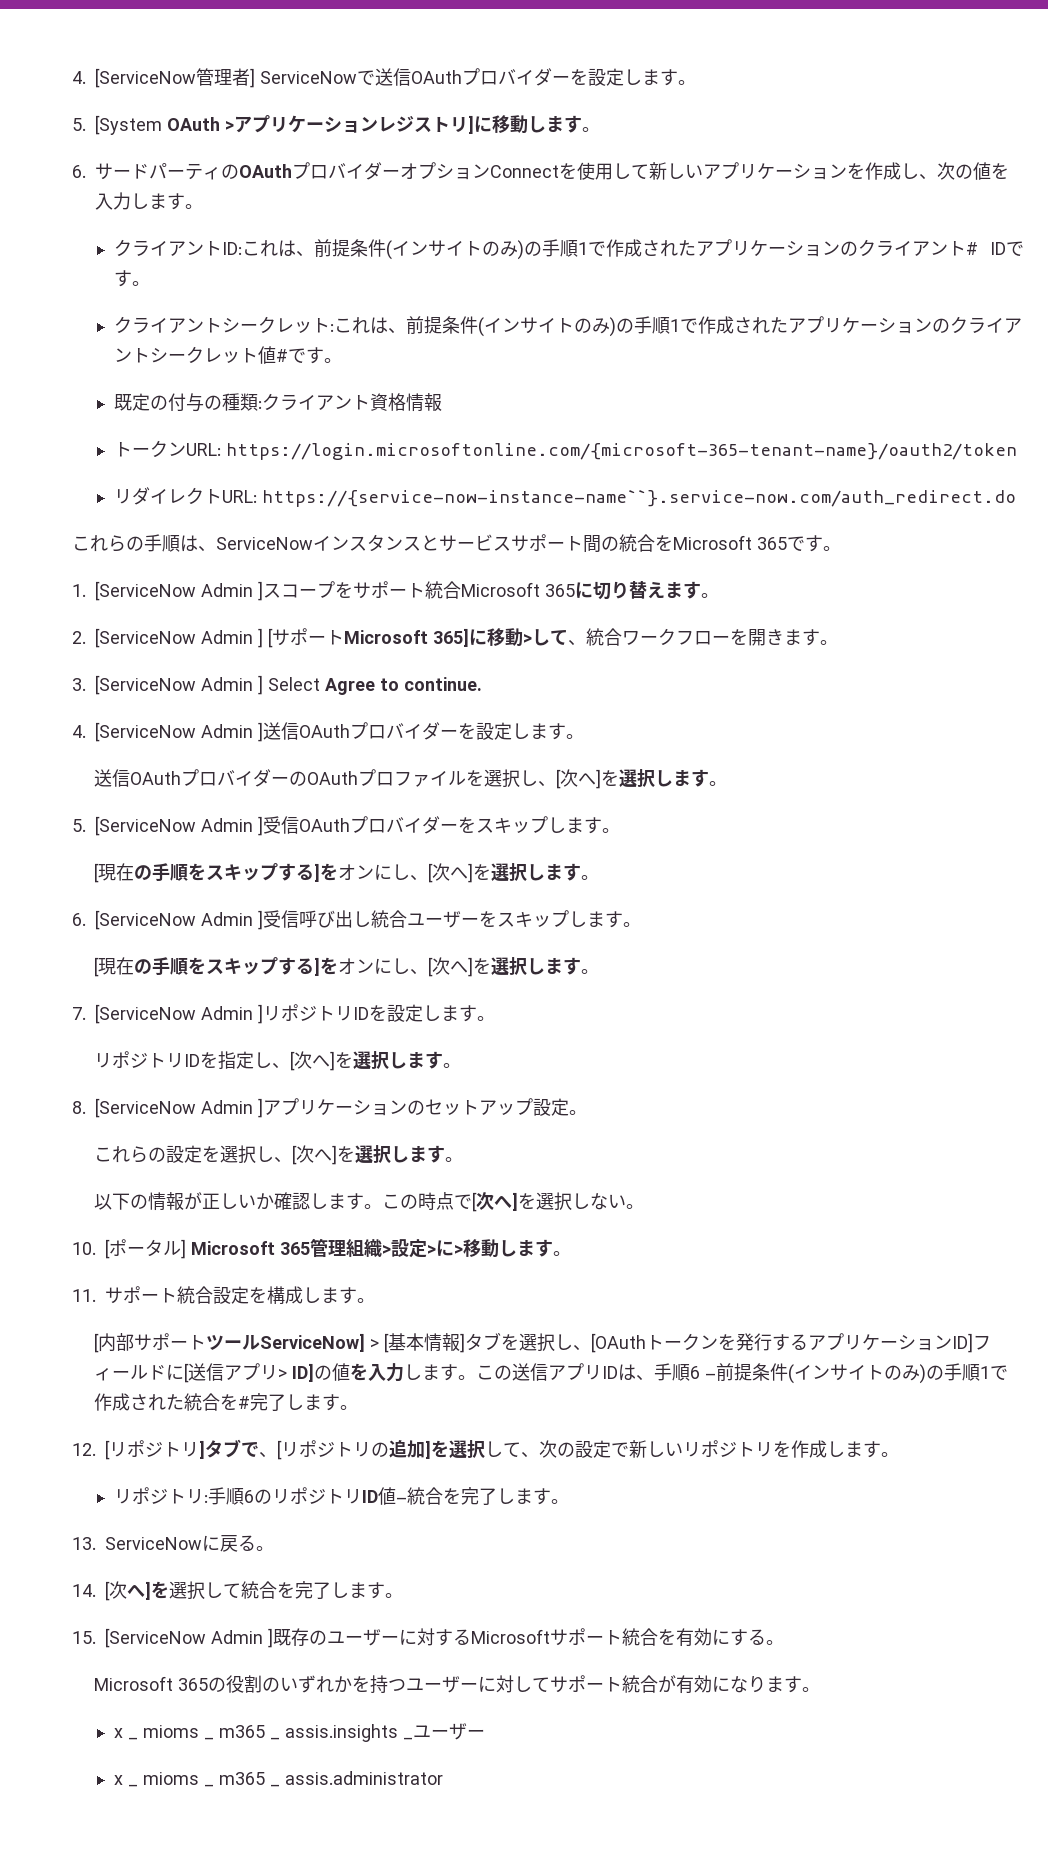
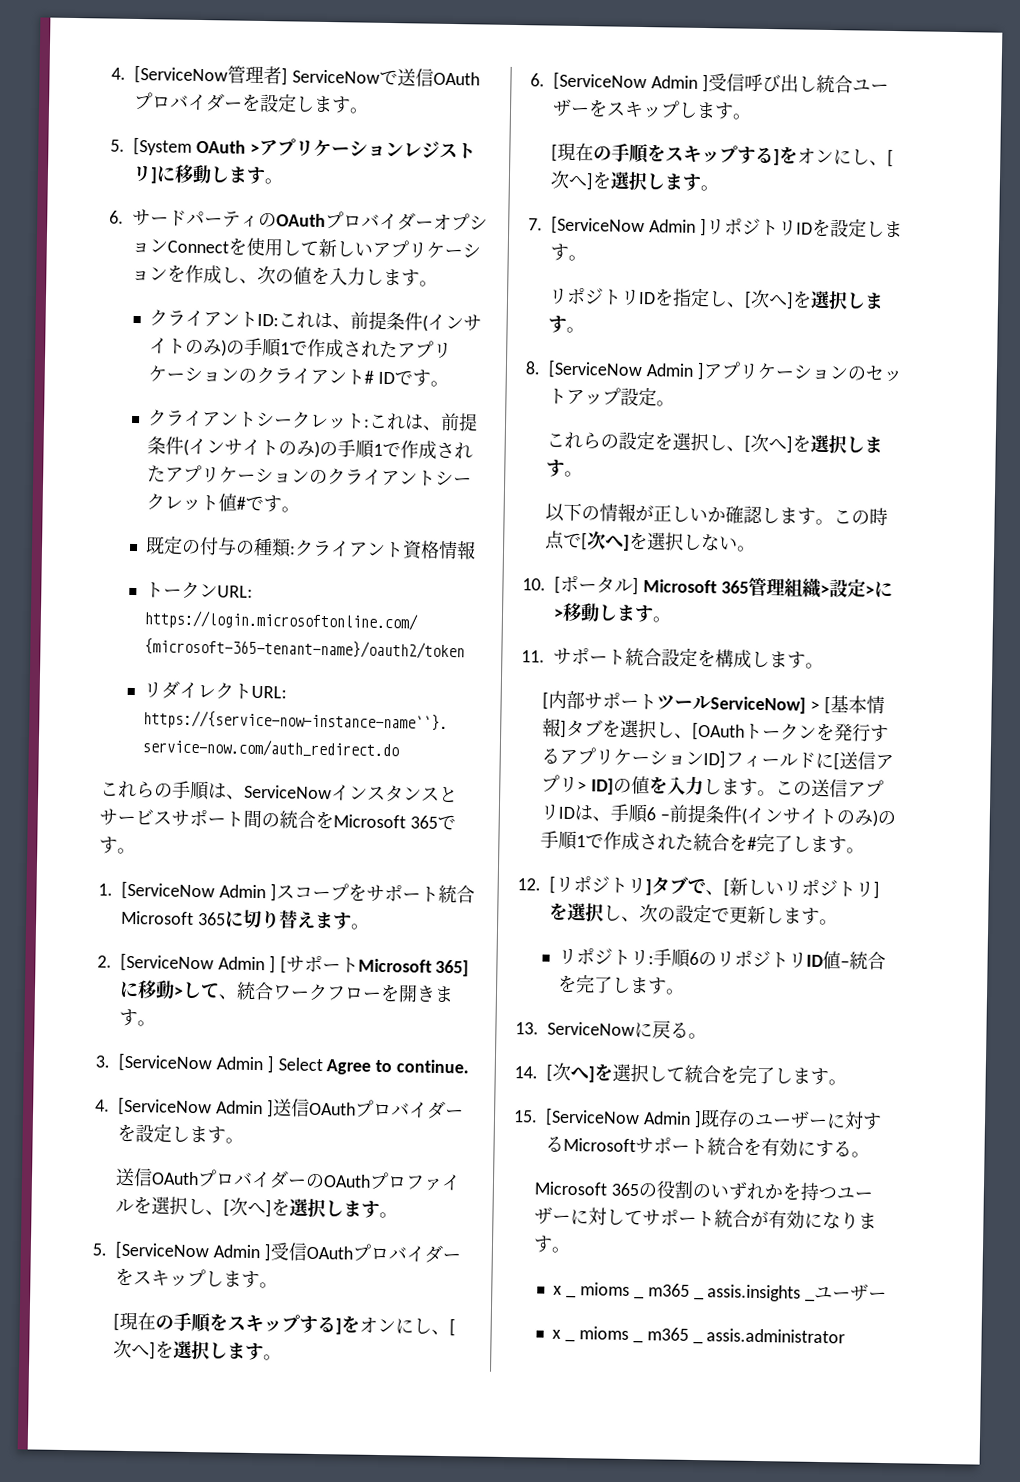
- 12. [リポジトリ]タブで、[リポジトリの追加]を選択して、次の設定で新しいリポジトリを作成します。
+ 12. [リポジトリ]タブで、[新しいリポジトリ]を選択し、次の設定で更新します。

